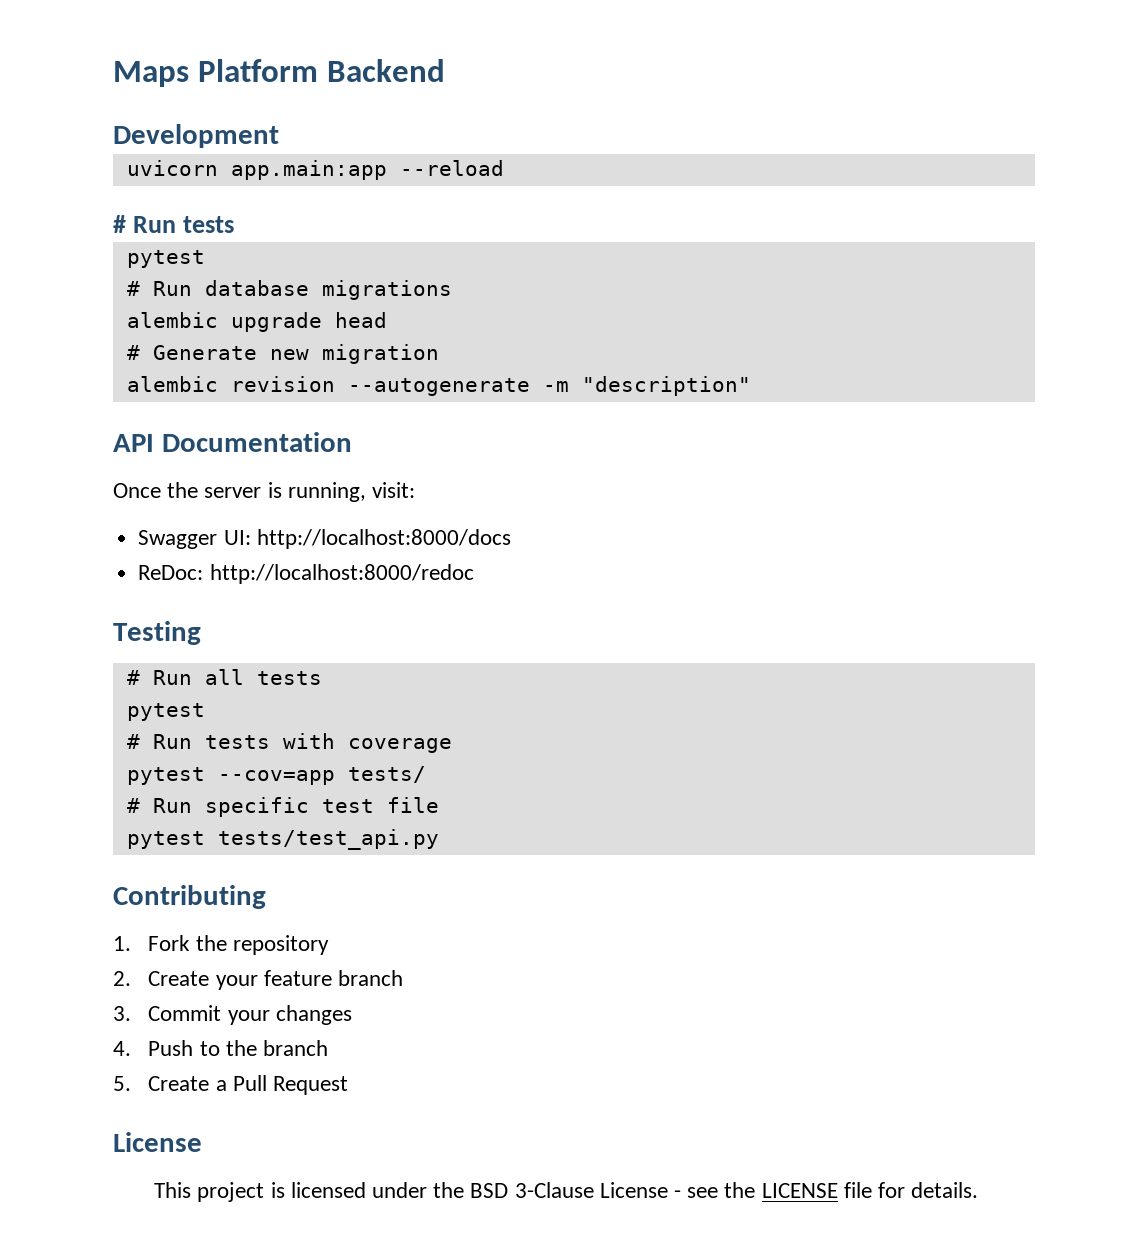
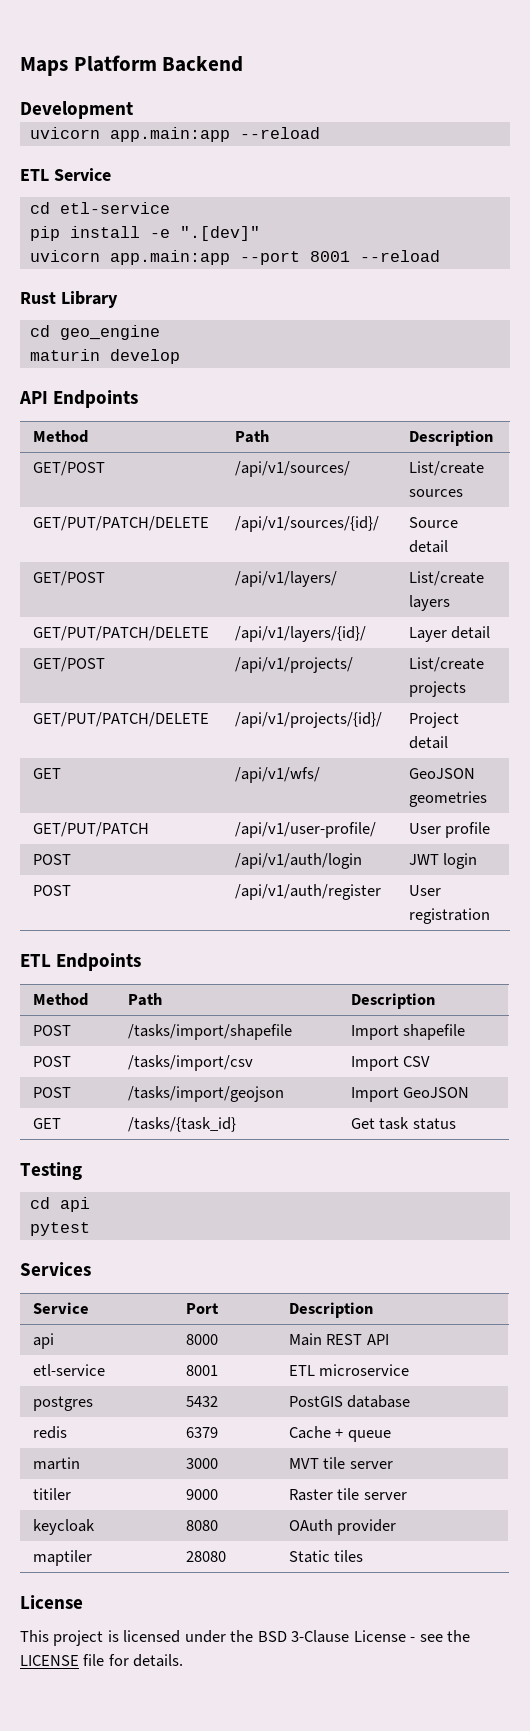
  uvicorn app.main:app --reload
- # Run tests
+ ETL Service
+ cd etl-service
+ pip install -e ".[dev]"
+ uvicorn app.main:app --port 8001 --reload
+ Rust Library
+ cd geo_engine
+ maturin develop
+ API Endpoints
+ Method | Path | Description
+ GET/POST | /api/v1/sources/ | List/create sources
+ GET/PUT/PATCH/DELETE | /api/v1/sources/{id}/ | Source detail
+ GET/POST | /api/v1/layers/ | List/create layers
+ GET/PUT/PATCH/DELETE | /api/v1/layers/{id}/ | Layer detail
+ GET/POST | /api/v1/projects/ | List/create projects
+ GET/PUT/PATCH/DELETE | /api/v1/projects/{id}/ | Project detail
+ GET | /api/v1/wfs/ | GeoJSON geometries
+ GET/PUT/PATCH | /api/v1/user-profile/ | User profile
+ POST | /api/v1/auth/login | JWT login
+ POST | /api/v1/auth/register | User registration
+ ETL Endpoints
+ Method | Path | Description
+ POST | /tasks/import/shapefile | Import shapefile
+ POST | /tasks/import/csv | Import CSV
+ POST | /tasks/import/geojson | Import GeoJSON
+ GET | /tasks/{task_id} | Get task status
+ Testing
+ cd api
  pytest
- # Run database migrations
- alembic upgrade head
- # Generate new migration
- alembic revision --autogenerate -m "description"
- API Documentation
- Once the server is running, visit:
- Swagger UI: http://localhost:8000/docs
- ReDoc: http://localhost:8000/redoc
- Testing
- # Run all tests
- pytest
- # Run tests with coverage
- pytest --cov=app tests/
- # Run specific test file
- pytest tests/test_api.py
- Contributing
- 1. Fork the repository
- 2. Create your feature branch
- 3. Commit your changes
- 4. Push to the branch
- 5. Create a Pull Request
+ Services
+ Service | Port | Description
+ api | 8000 | Main REST API
+ etl-service | 8001 | ETL microservice
+ postgres | 5432 | PostGIS database
+ redis | 6379 | Cache + queue
+ martin | 3000 | MVT tile server
+ titiler | 9000 | Raster tile server
+ keycloak | 8080 | OAuth provider
+ maptiler | 28080 | Static tiles

